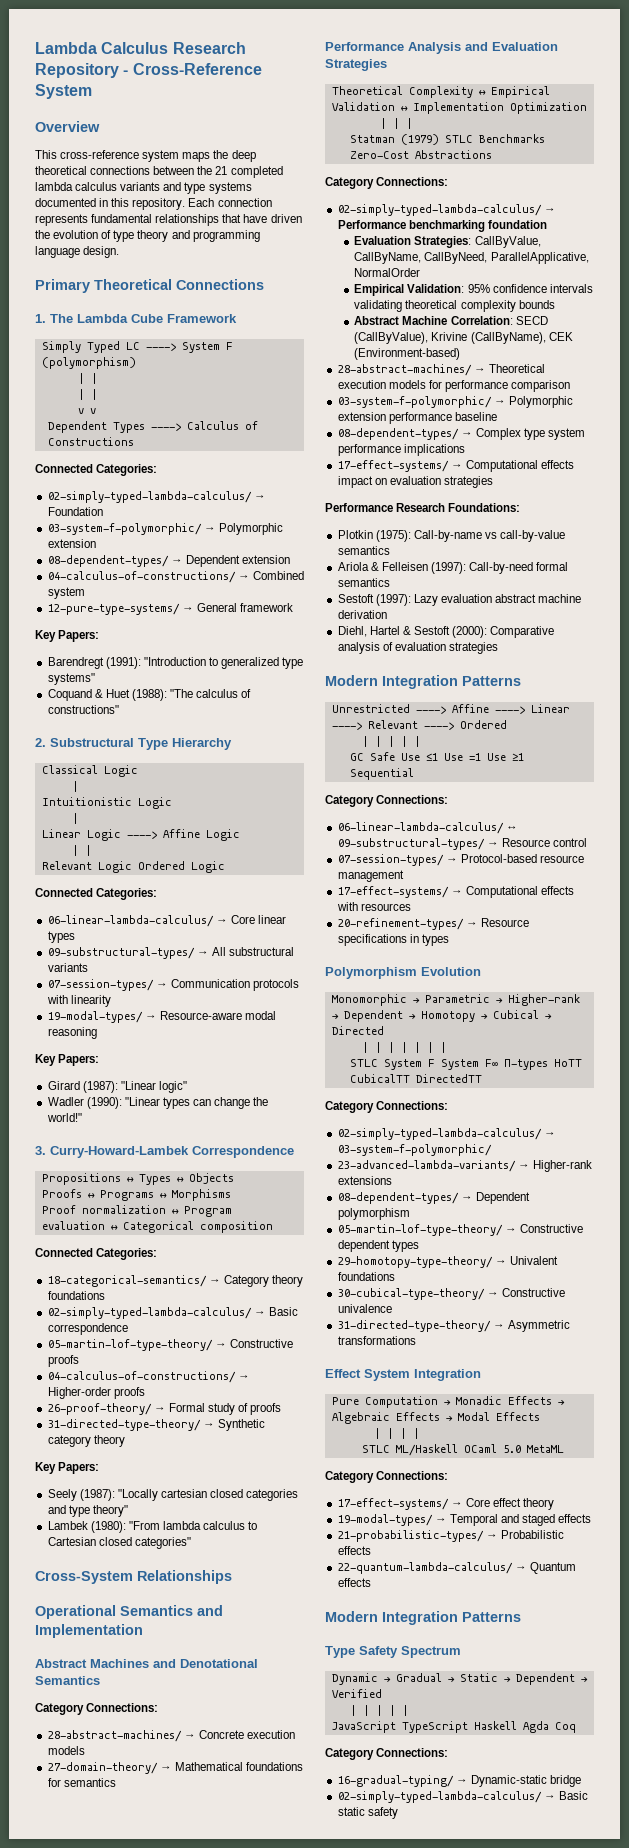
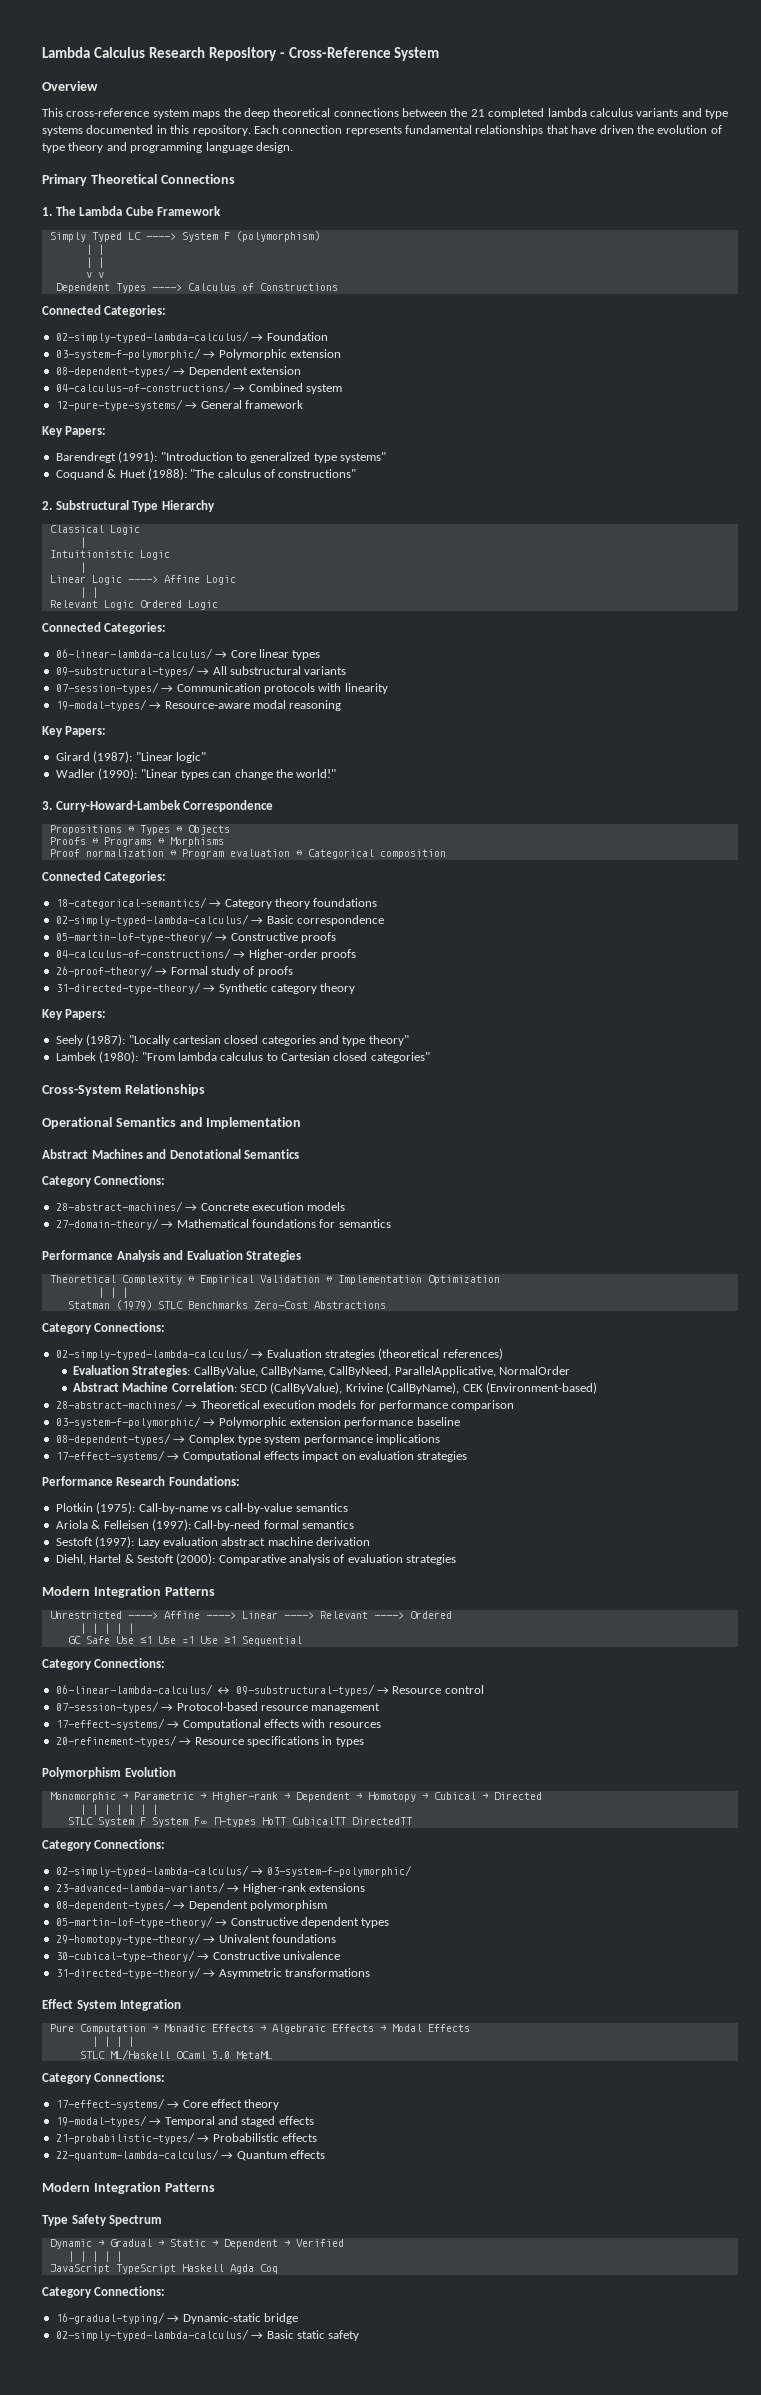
- 02-simply-typed-lambda-calculus/ → Performance benchmarking foundation
+ 02-simply-typed-lambda-calculus/ → Evaluation strategies (theoretical references)
- Empirical Validation: 95% confidence intervals validating theoretical complexity bounds

